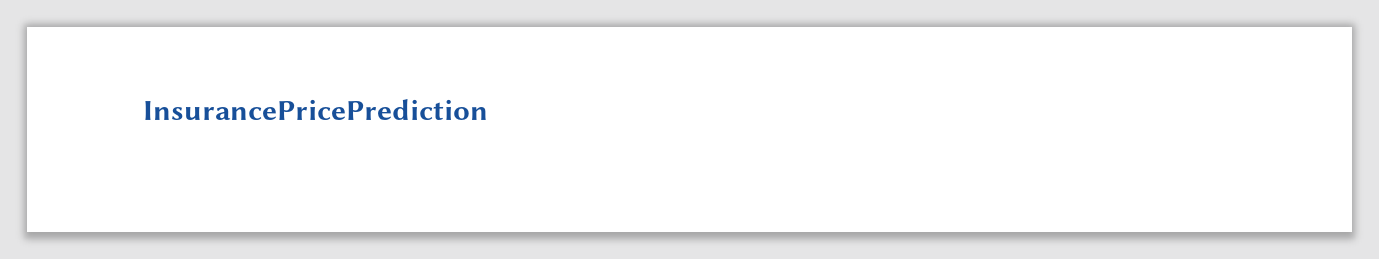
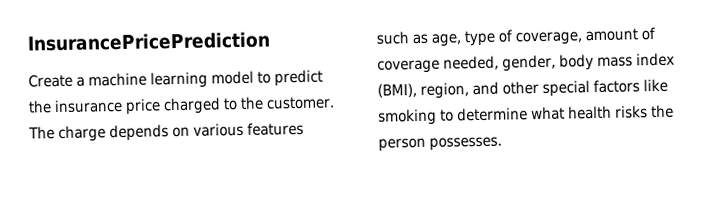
+ Create a machine learning model to predict the insurance price charged to the customer. The charge depends on various features such as age, type of coverage, amount of coverage needed, gender, body mass index (BMI), region, and other special factors like smoking to determine what health risks the person possesses.

